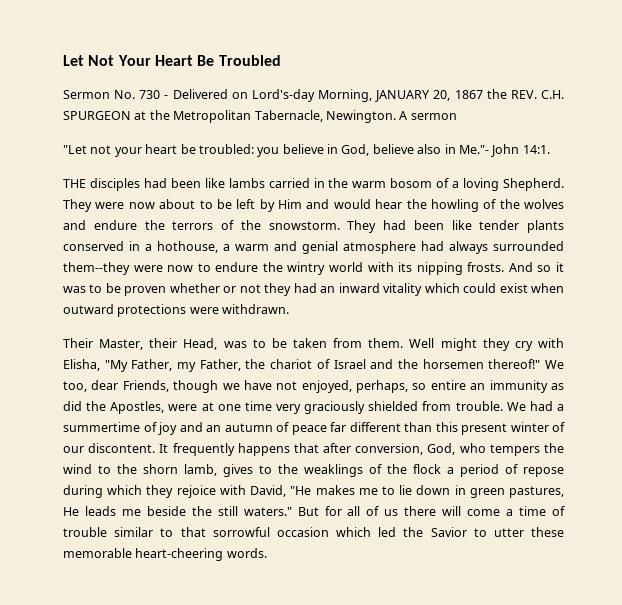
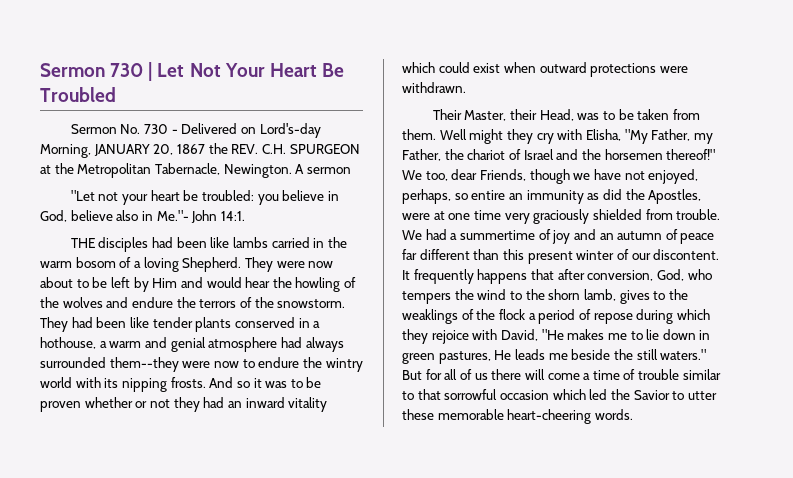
- Let Not Your Heart Be Troubled
+ Sermon 730 | Let Not Your Heart Be Troubled

